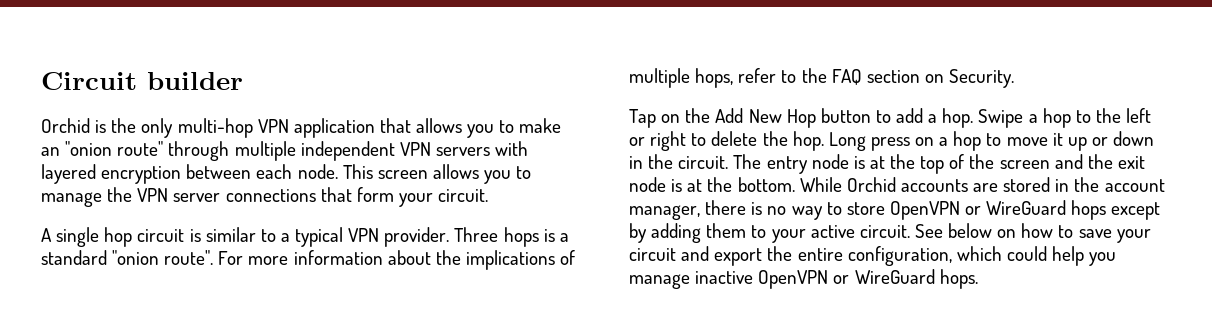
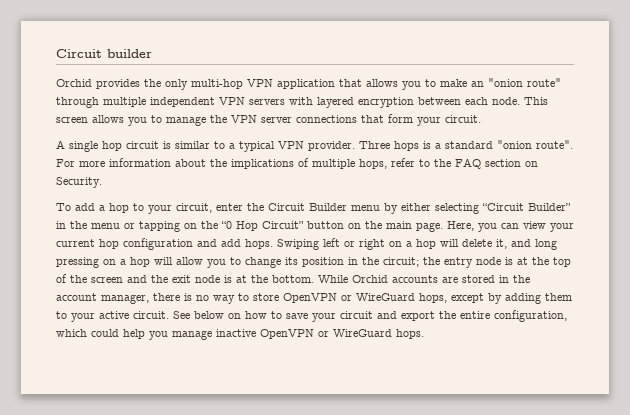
- Orchid is the only multi-hop VPN application that allows you to make an "onion route" through multiple independent VPN servers with layered encryption between each node.
+ Orchid provides the only multi-hop VPN application that allows you to make an "onion route" through multiple independent VPN servers with layered encryption between each node.
- Tap on the Add New Hop button to add a hop. Swipe a hop to the left or right to delete the hop. Long press on a hop to move it up or down in the circuit. The entry node is at the top of the screen and the exit node is at the bottom.
+ To add a hop to your circuit, enter the Circuit Builder menu by either selecting “Circuit Builder” in the menu or tapping on the “0 Hop Circuit” button on the main page. Here, you can view your current hop configuration and add hops. Swiping left or right on a hop will delete it, and long pressing on a hop will allow you to change its position in the circuit; the entry node is at the top of the screen and the exit node is at the bottom.
- While Orchid accounts are stored in the account manager, there is no way to store OpenVPN or WireGuard hops except by adding them to your active circuit.
+ While Orchid accounts are stored in the account manager, there is no way to store OpenVPN or WireGuard hops, except by adding them to your active circuit.

